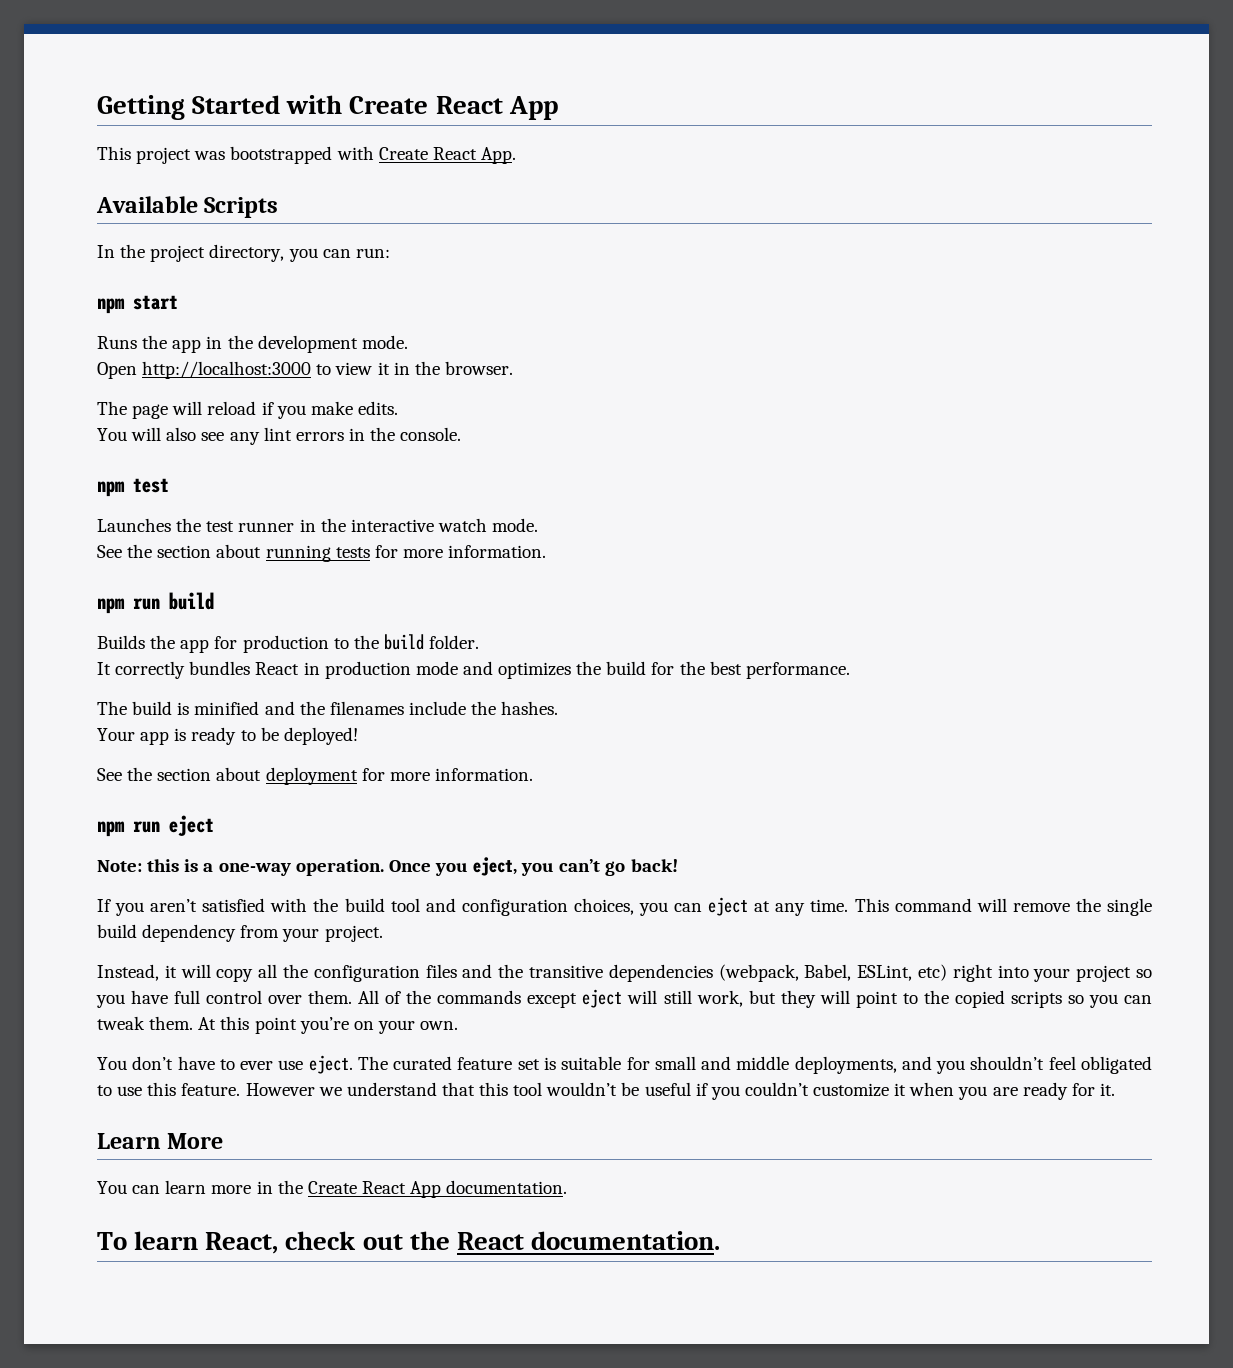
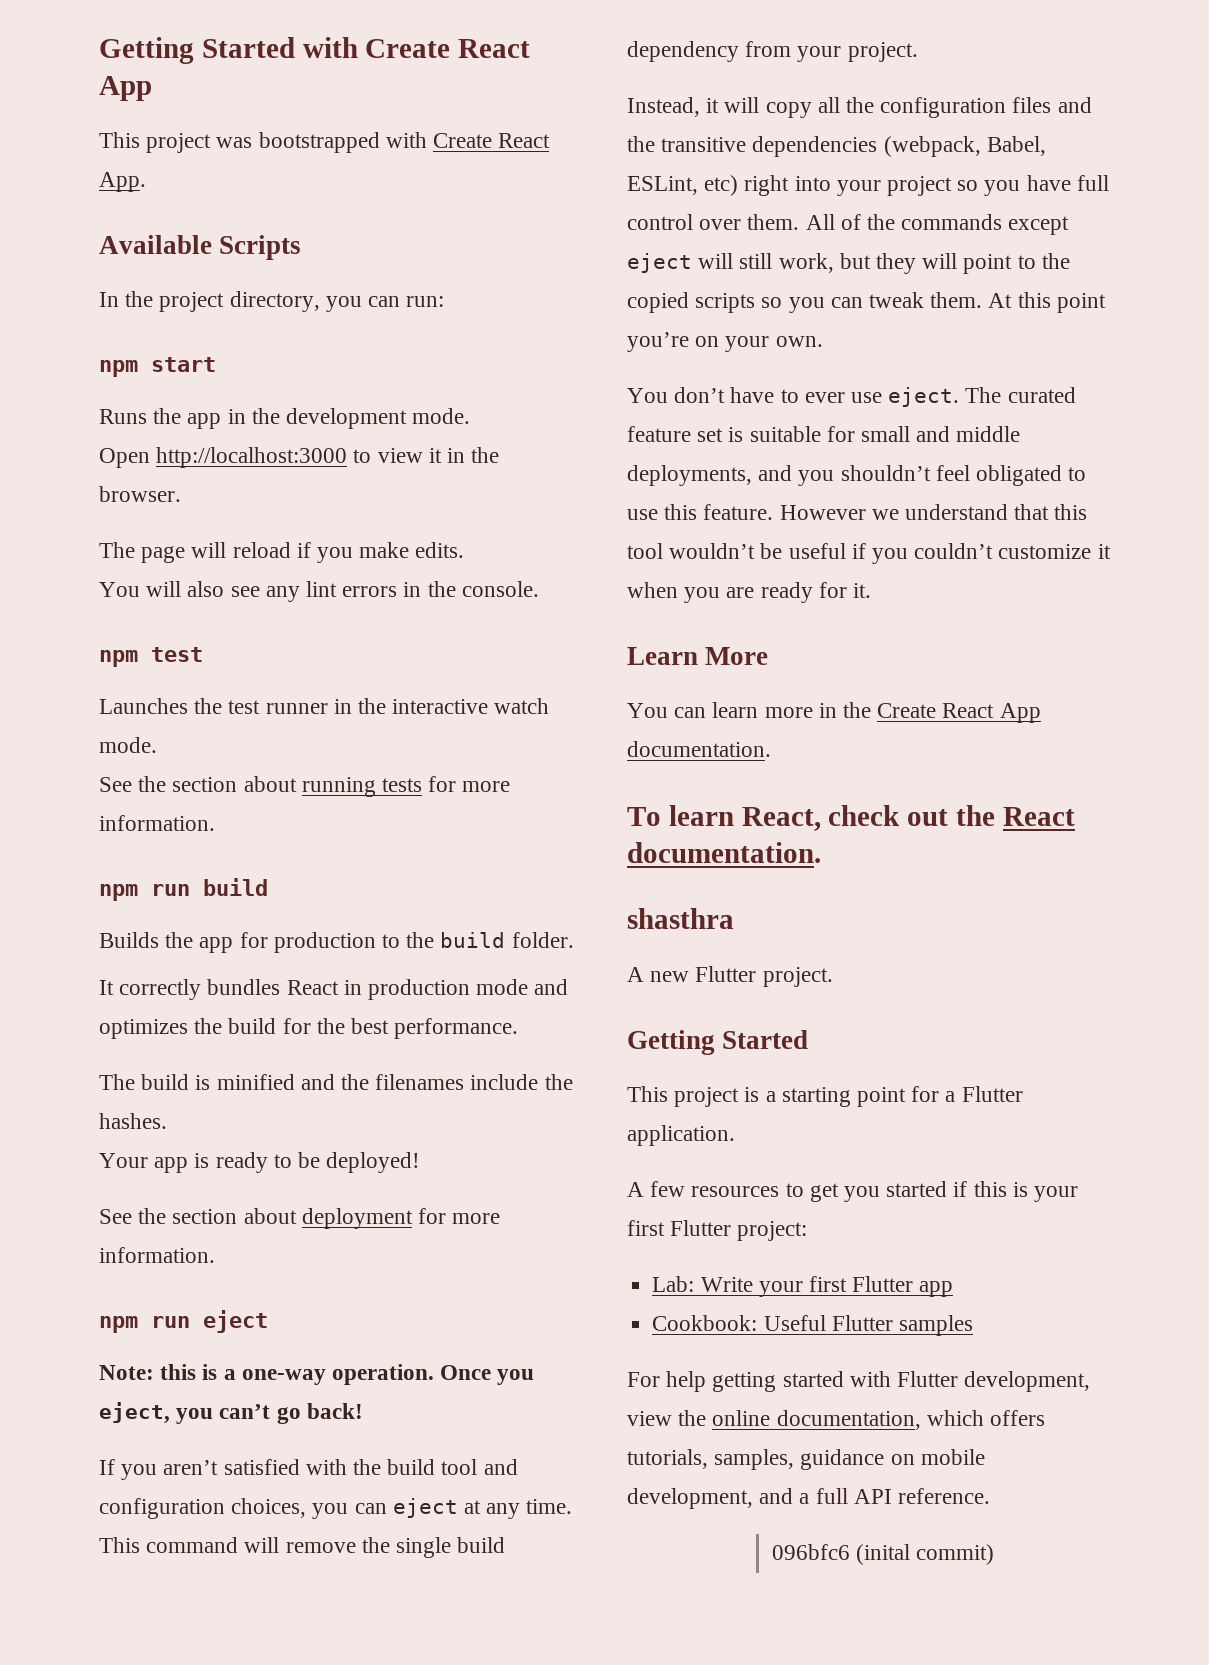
+ shasthra
+ A new Flutter project.
+ Getting Started
+ This project is a starting point for a Flutter application.
+ A few resources to get you started if this is your first Flutter project:
+ Lab: Write your first Flutter app
+ Cookbook: Useful Flutter samples
+ For help getting started with Flutter development, view the online documentation, which offers tutorials, samples, guidance on mobile development, and a full API reference.
+ 096bfc6 (inital commit)

